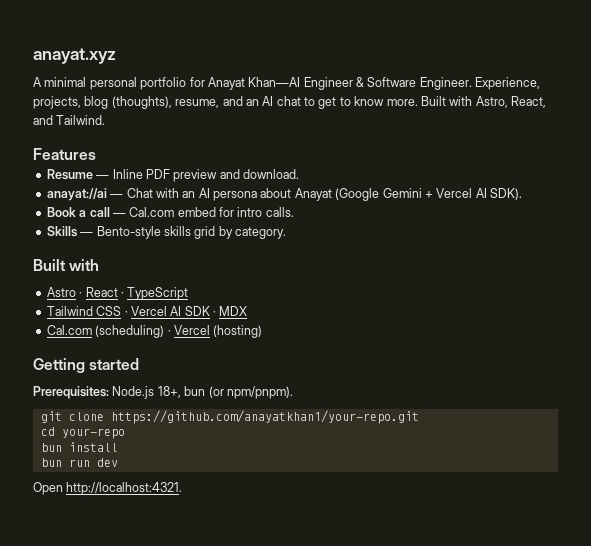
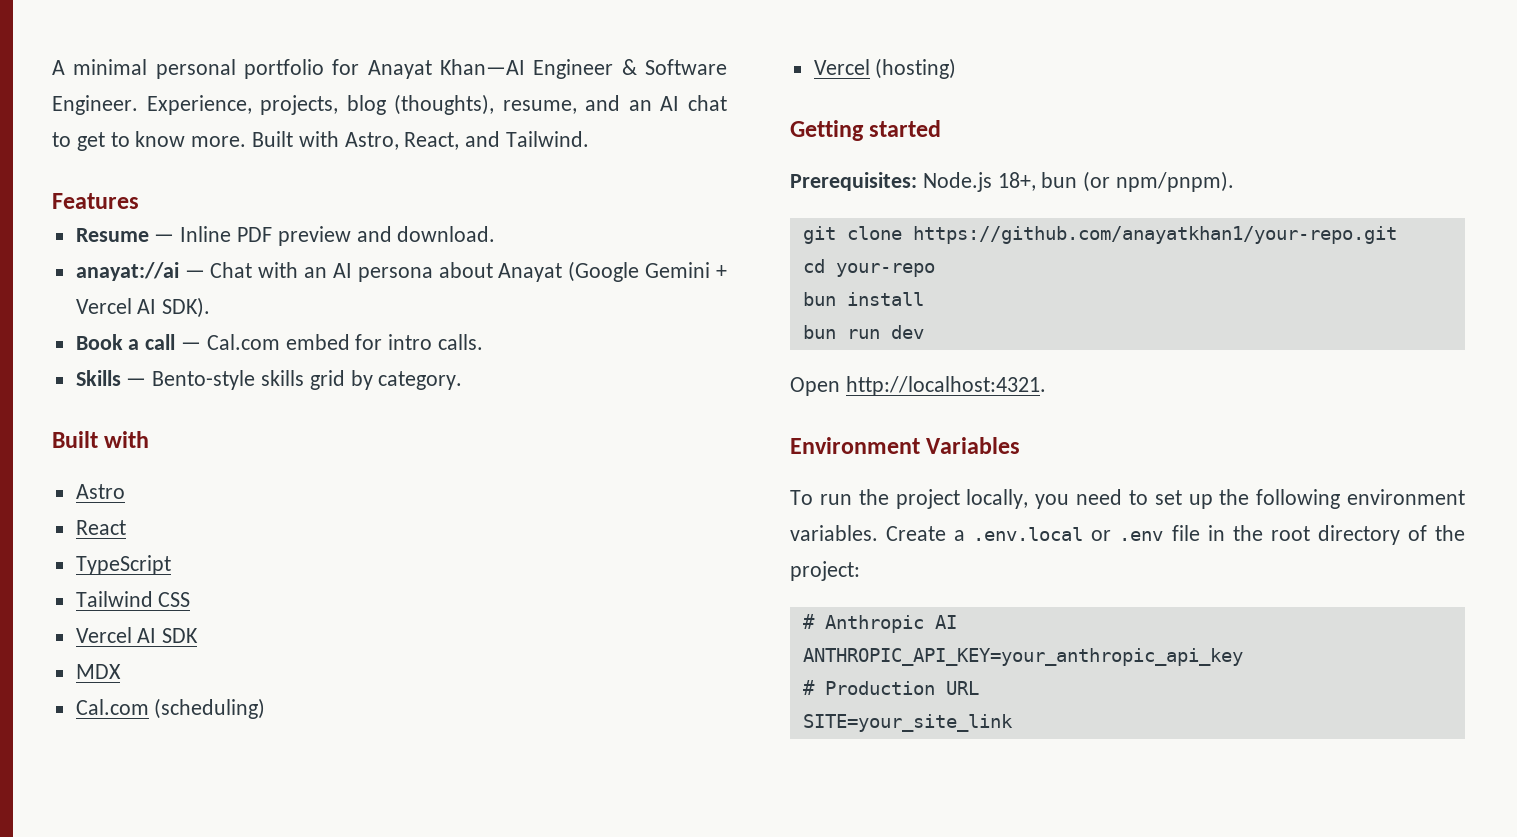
- anayat.xyz
- Astro · React · TypeScript
+ Astro
+ React
+ TypeScript
- Tailwind CSS · Vercel AI SDK · MDX
+ Tailwind CSS
+ Vercel AI SDK
+ MDX
- Cal.com (scheduling) · Vercel (hosting)
+ Cal.com (scheduling)
+ Vercel (hosting)
+ Environment Variables
+ To run the project locally, you need to set up the following environment variables. Create a .env.local or .env file in the root directory of the project:
+ # Anthropic AI
+ ANTHROPIC_API_KEY=your_anthropic_api_key
+ # Production URL
+ SITE=your_site_link

